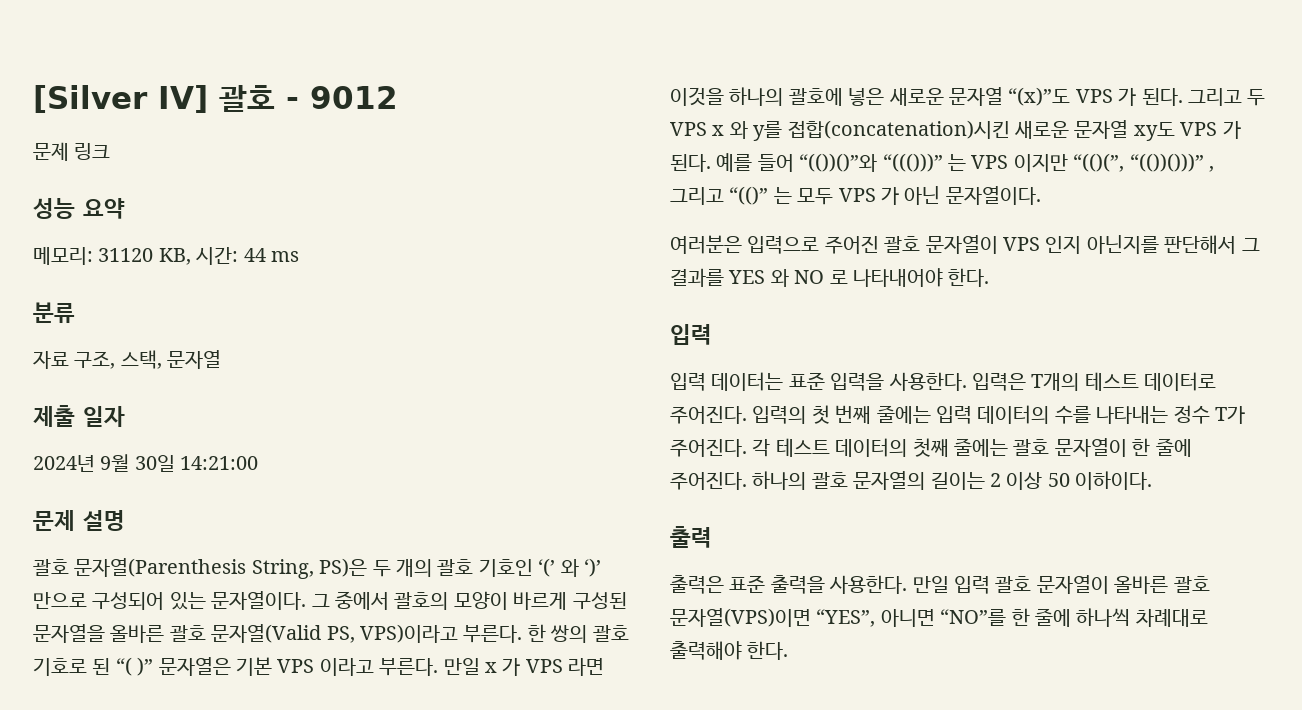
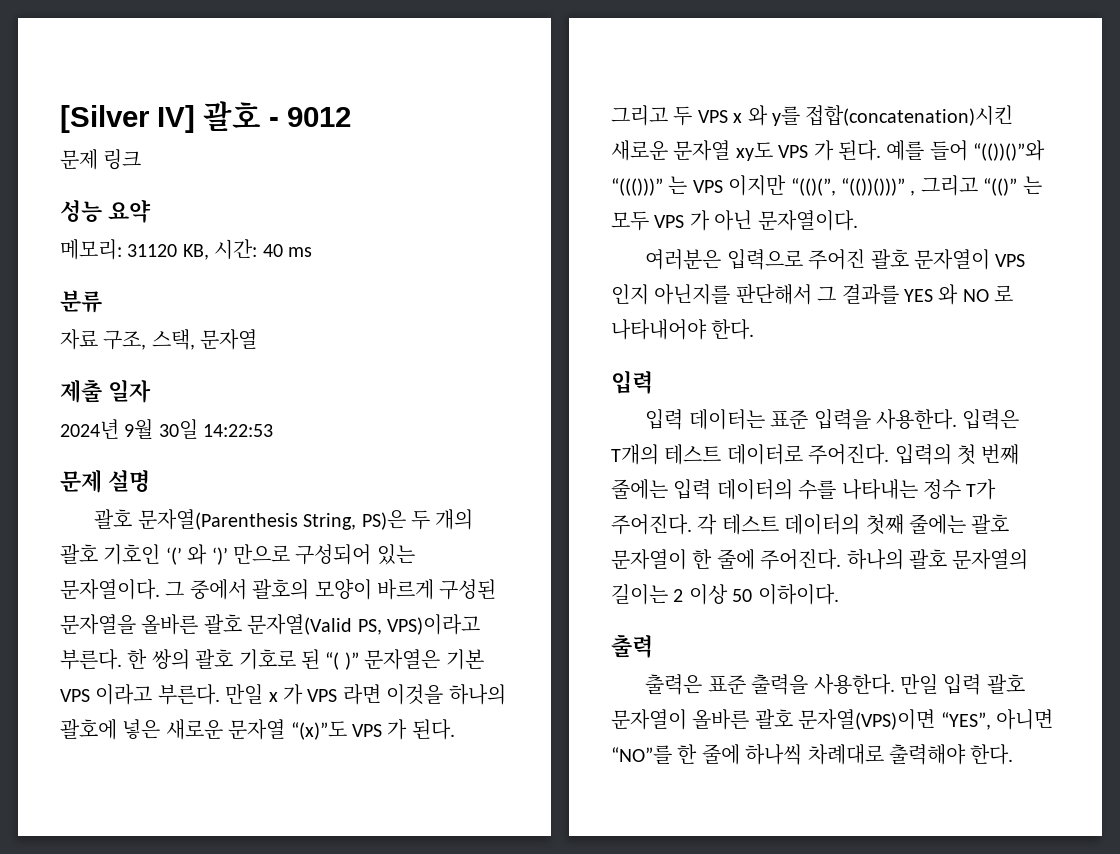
- 메모리: 31120 KB, 시간: 44 ms
+ 메모리: 31120 KB, 시간: 40 ms
- 2024년 9월 30일 14:21:00
+ 2024년 9월 30일 14:22:53

